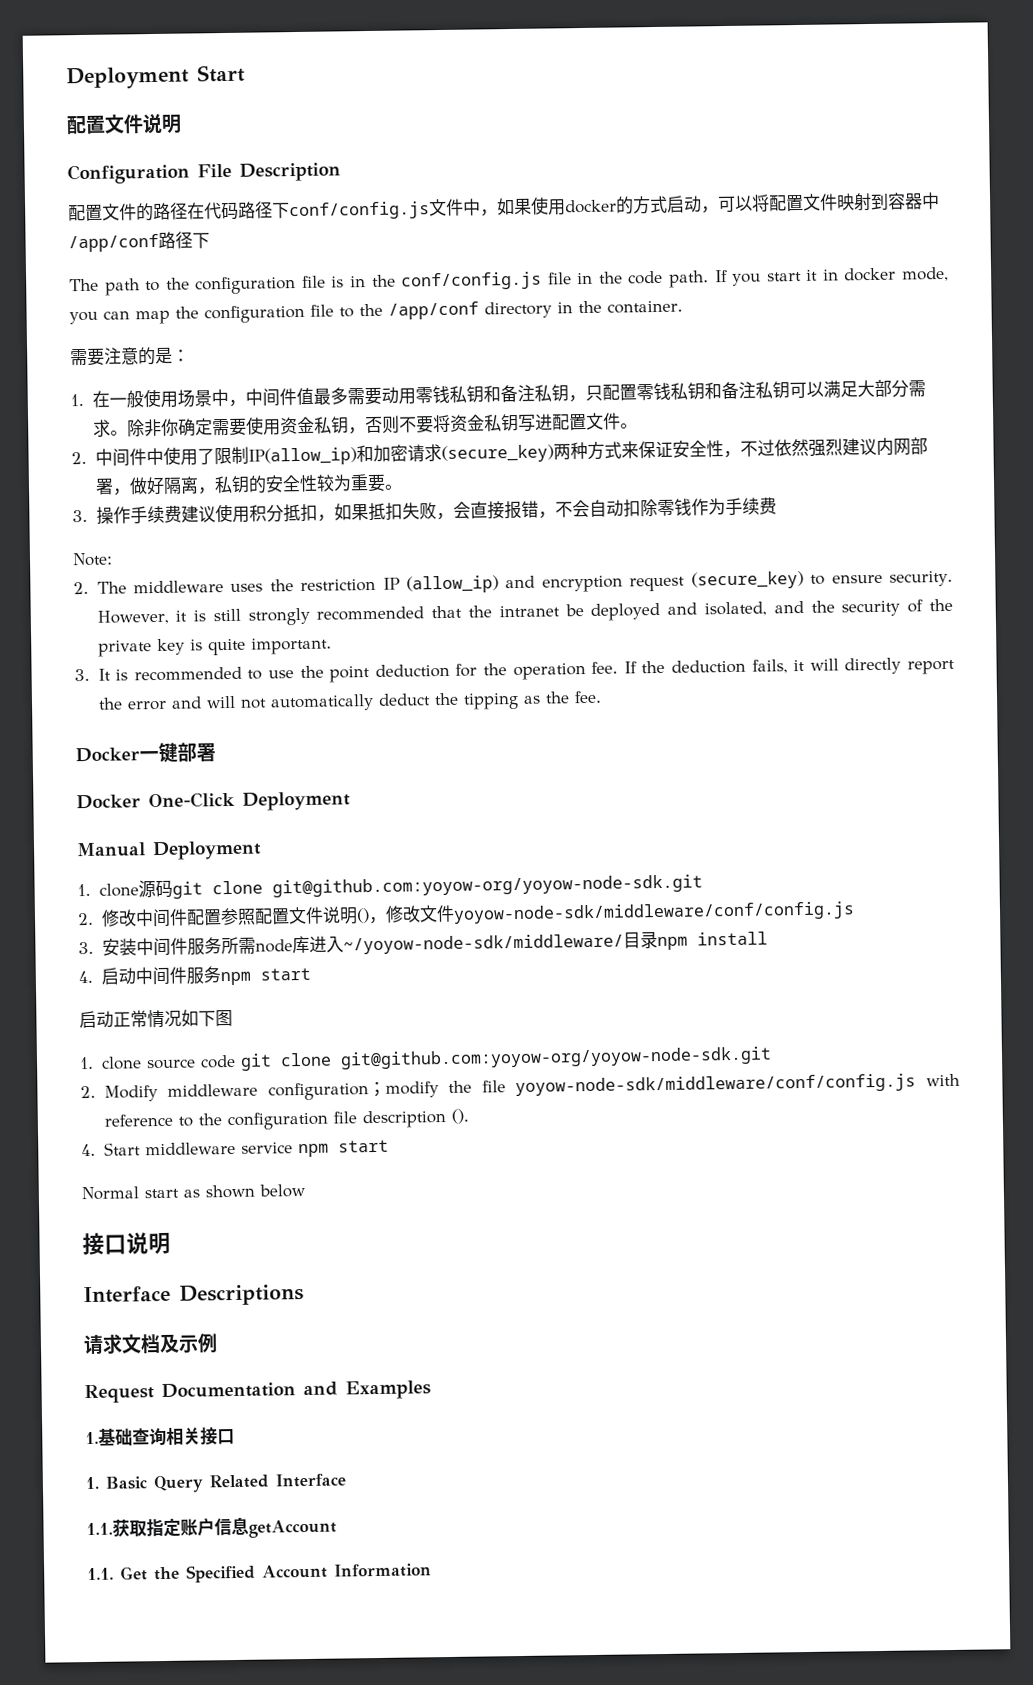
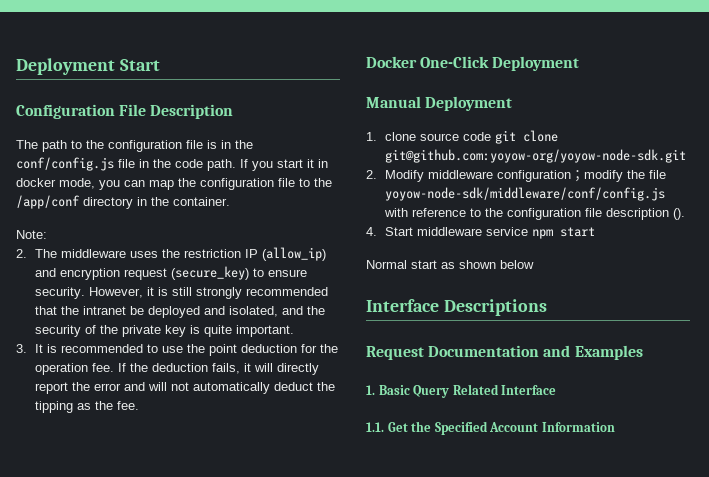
  Deployment Start
- 配置文件说明
- 配置文件的路径在代码路径下conf/config.js文件中，如果使用docker的方式启动，可以将配置文件映射到容器中/app/conf路径下
- 需要注意的是：
- 1.在一般使用场景中，中间件值最多需要动用零钱私钥和备注私钥，只配置零钱私钥和备注私钥可以满足大部分需求。除非你确定需要使用资金私钥，否则不要将资金私钥写进配置文件。
- 2.中间件中使用了限制IP(allow_ip)和加密请求(secure_key)两种方式来保证安全性，不过依然强烈建议内网部署，做好隔离，私钥的安全性较为重要。
- 3.操作手续费建议使用积分抵扣，如果抵扣失败，会直接报错，不会自动扣除零钱作为手续费
- Docker一键部署
- 1. clone源码git clone git@github.com:yoyow-org/yoyow-node-sdk.git
- 2.修改中间件配置参照配置文件说明()，修改文件yoyow-node-sdk/middleware/conf/config.js
- 3.安装中间件服务所需node库进入~/yoyow-node-sdk/middleware/目录npm install
- 4.启动中间件服务npm start
- 启动正常情况如下图
- 接口说明
- 请求文档及示例
- 1.基础查询相关接口
- 1.1.获取指定账户信息getAccount

